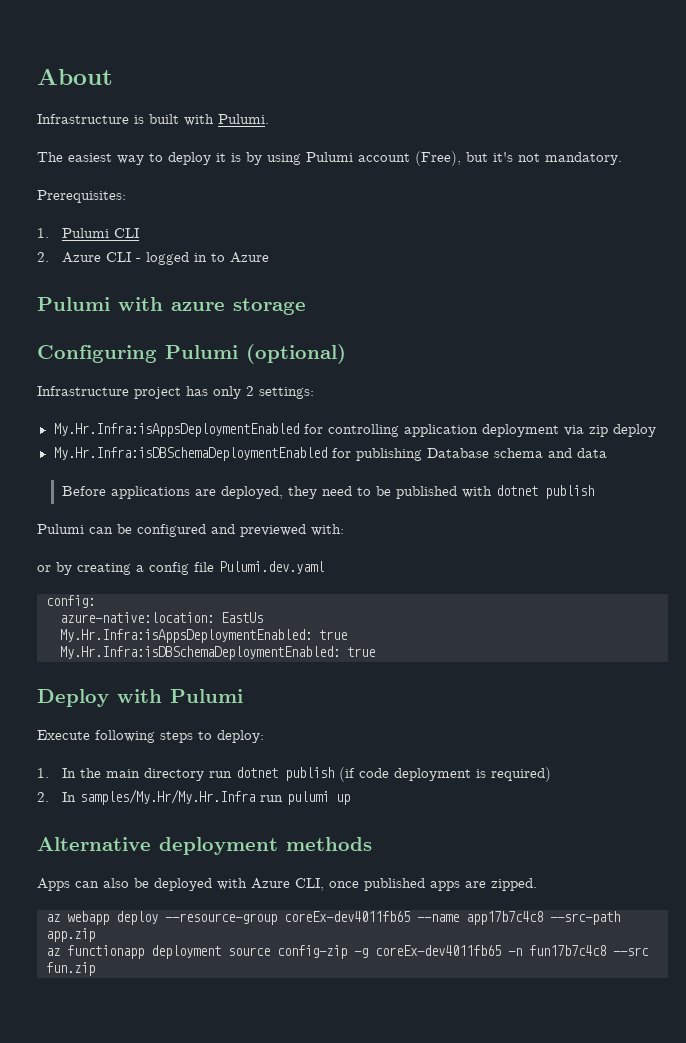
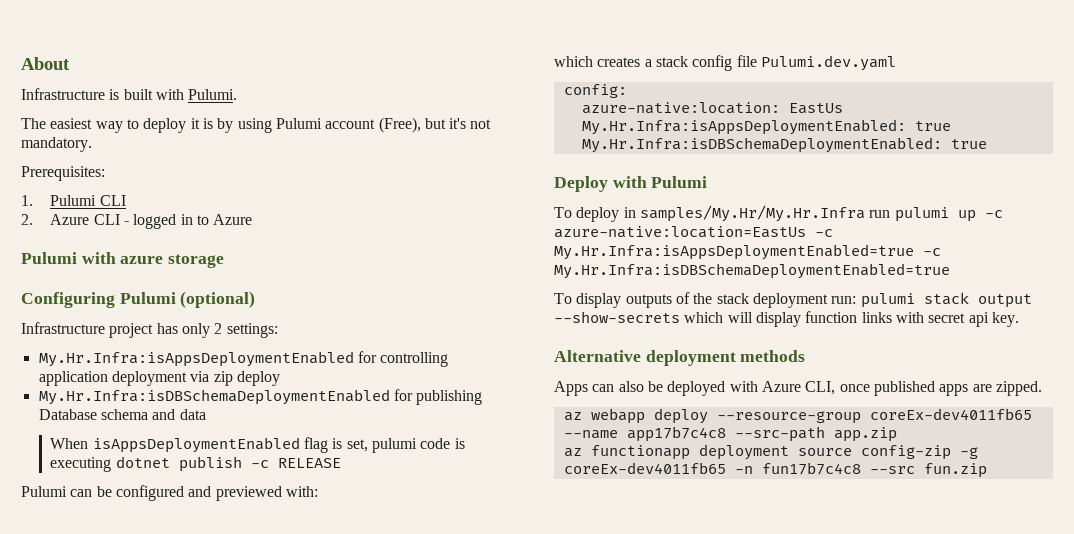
- Before applications are deployed, they need to be published with dotnet publish
+ When isAppsDeploymentEnabled flag is set, pulumi code is executing dotnet publish -c RELEASE
- or by creating a config file Pulumi.dev.yaml
+ which creates a stack config file Pulumi.dev.yaml
- Execute following steps to deploy:
- 1. In the main directory run dotnet publish (if code deployment is required)
- 2. In samples/My.Hr/My.Hr.Infra run pulumi up
+ To deploy in samples/My.Hr/My.Hr.Infra run pulumi up -c azure-native:location=EastUs -c My.Hr.Infra:isAppsDeploymentEnabled=true -c My.Hr.Infra:isDBSchemaDeploymentEnabled=true
+ To display outputs of the stack deployment run: pulumi stack output --show-secrets which will display function links with secret api key.

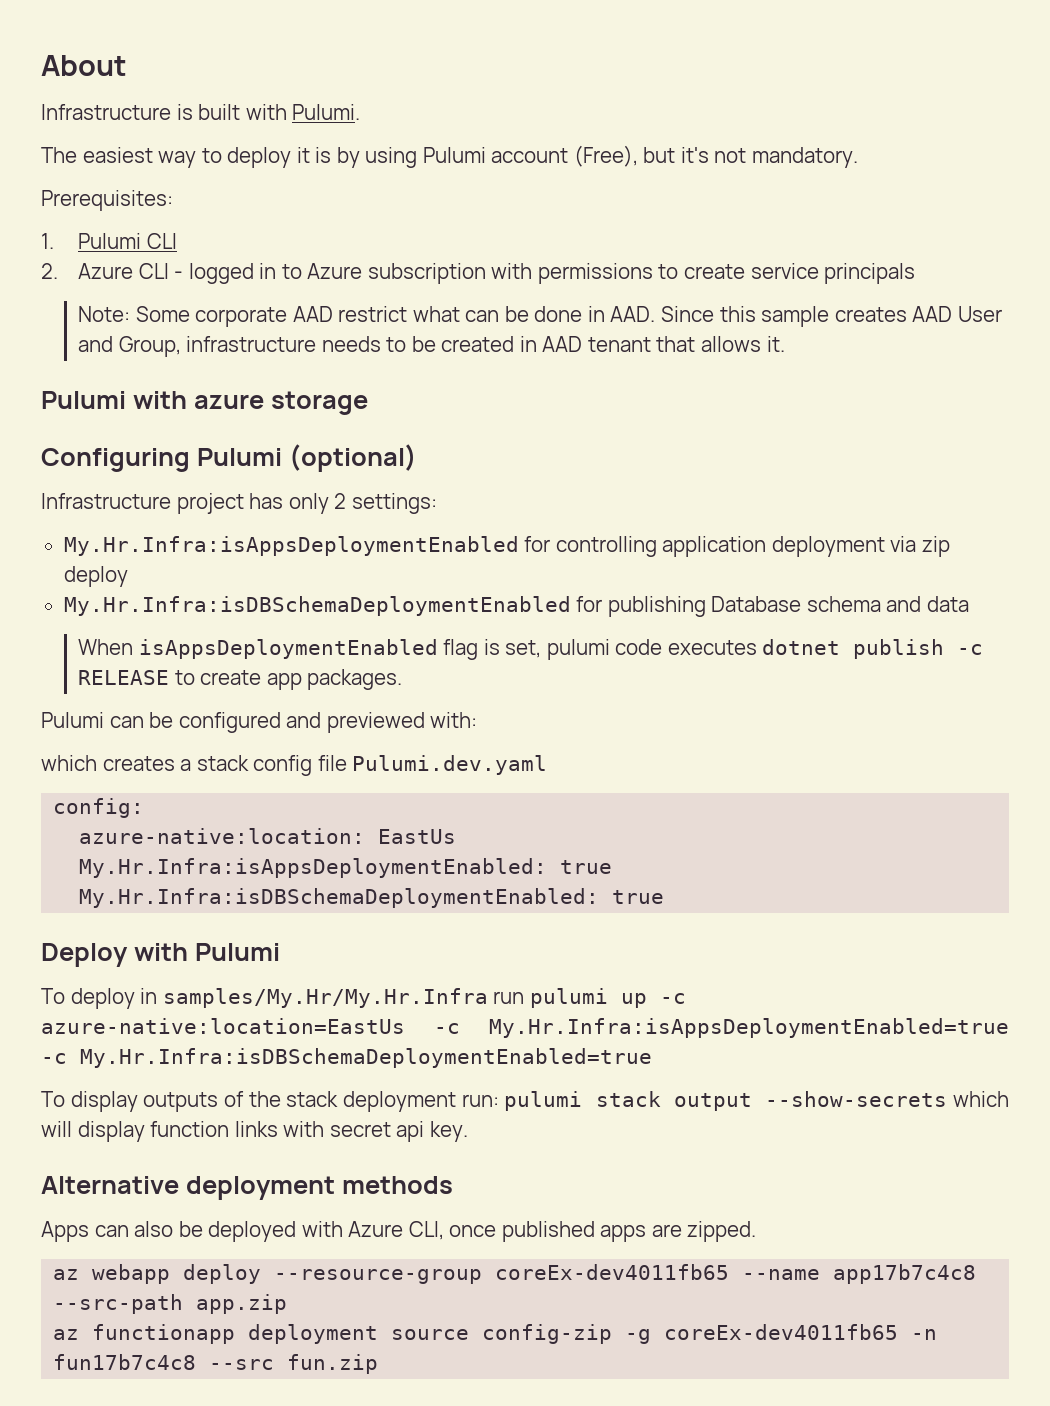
- 2. Azure CLI - logged in to Azure
+ 2. Azure CLI - logged in to Azure subscription with permissions to create service principals
+ Note: Some corporate AAD restrict what can be done in AAD. Since this sample creates AAD User and Group, infrastructure needs to be created in AAD tenant that allows it.
- When isAppsDeploymentEnabled flag is set, pulumi code is executing dotnet publish -c RELEASE
+ When isAppsDeploymentEnabled flag is set, pulumi code executes dotnet publish -c RELEASE to create app packages.

